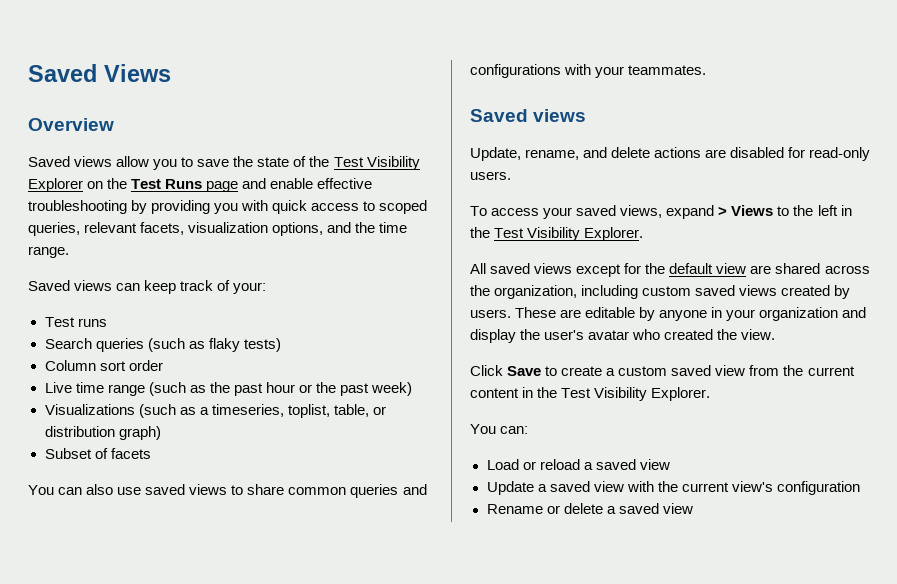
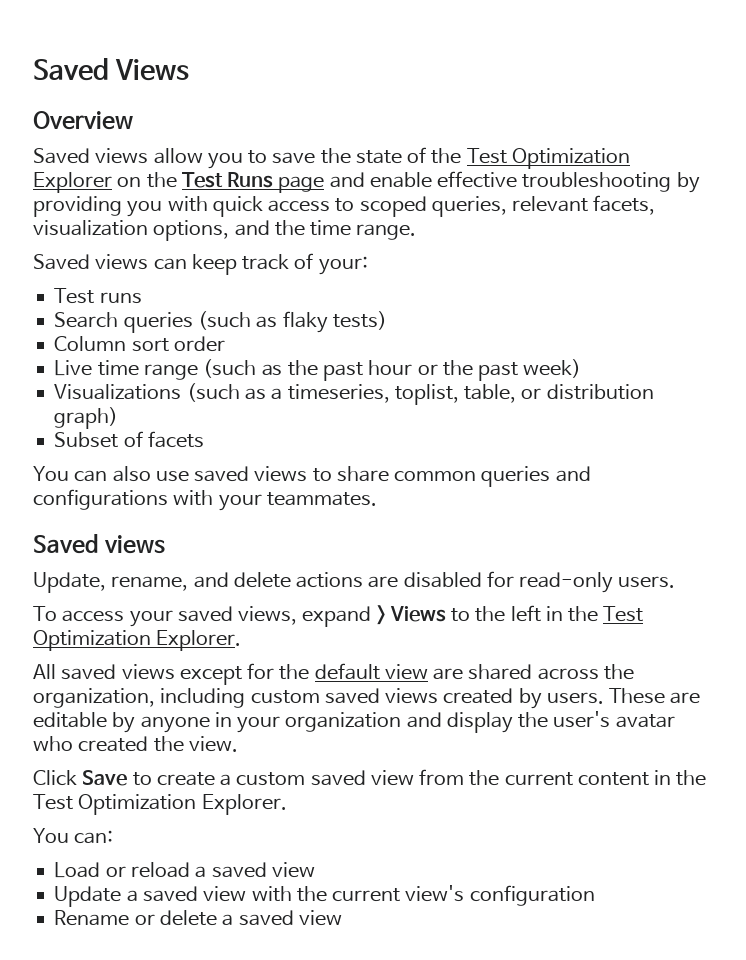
- Saved views allow you to save the state of the Test Visibility Explorer on the Test Runs page and enable effective troubleshooting by providing you with quick access to scoped queries, relevant facets, visualization options, and the time range.
+ Saved views allow you to save the state of the Test Optimization Explorer on the Test Runs page and enable effective troubleshooting by providing you with quick access to scoped queries, relevant facets, visualization options, and the time range.
- To access your saved views, expand > Views to the left in the Test Visibility Explorer.
+ To access your saved views, expand > Views to the left in the Test Optimization Explorer.
- Click Save to create a custom saved view from the current content in the Test Visibility Explorer.
+ Click Save to create a custom saved view from the current content in the Test Optimization Explorer.

